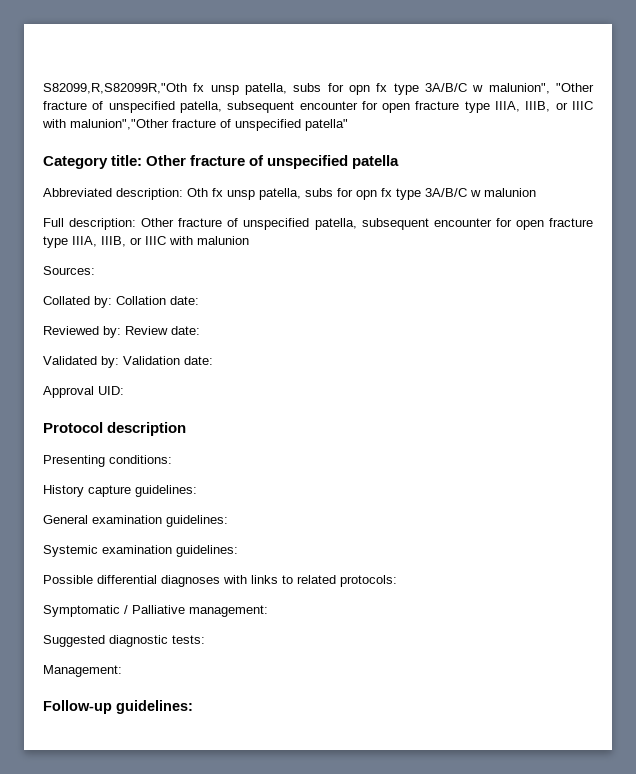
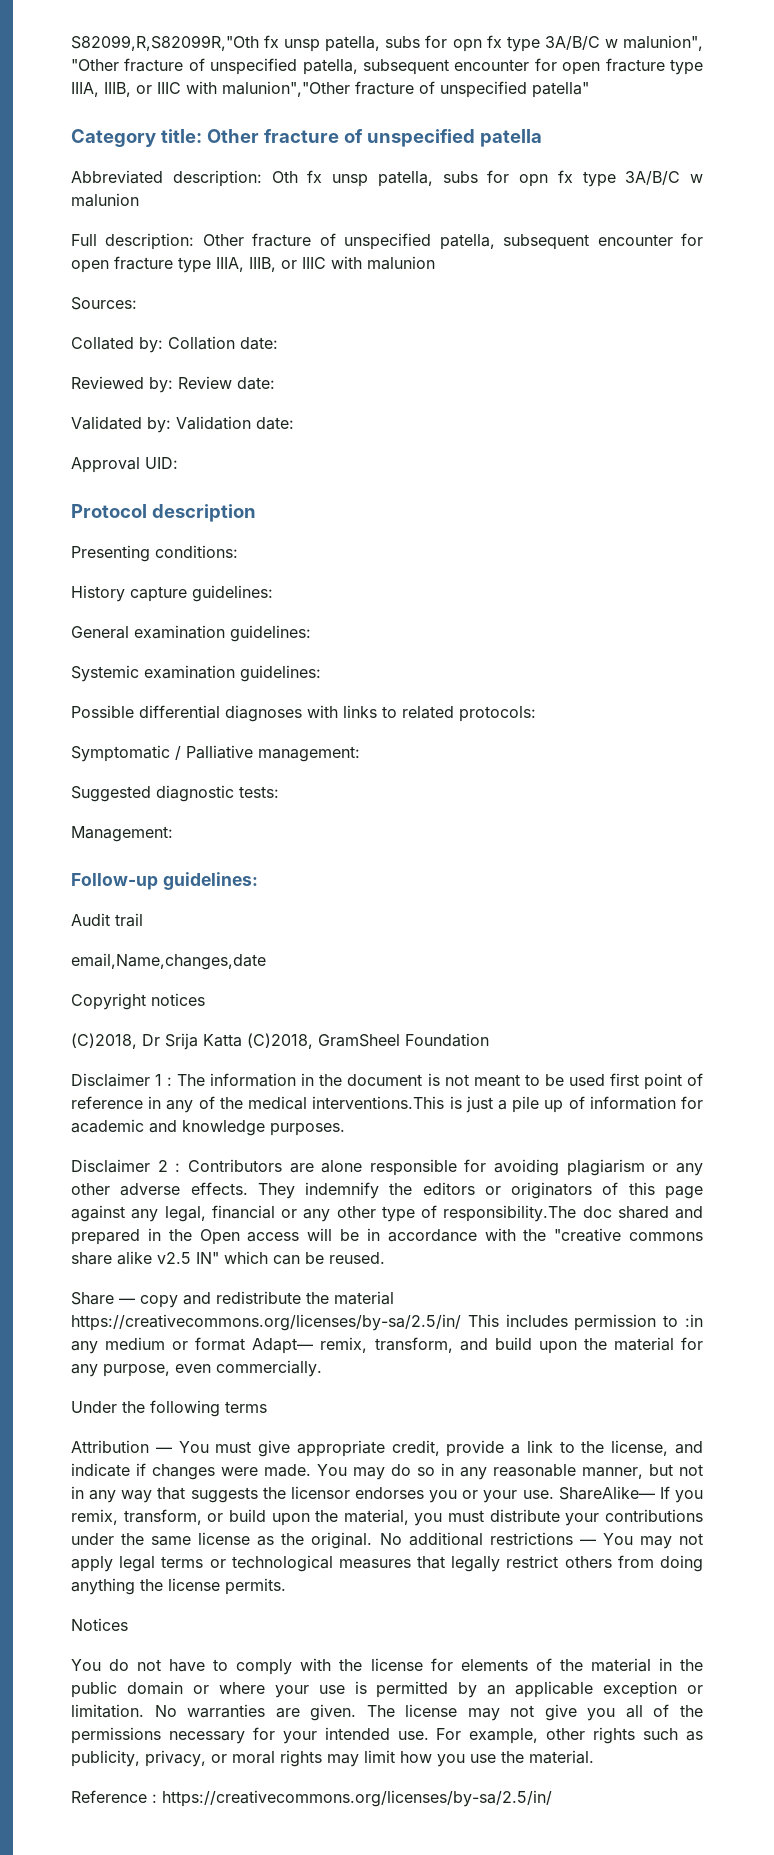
+ Audit trail
+ email,Name,changes,date
+ Copyright notices
+ (C)2018, Dr Srija Katta (C)2018, GramSheel Foundation
+ Disclaimer 1 : The information in the document is not meant to be used first point of reference in any of the medical interventions.This is just a pile up of information for academic and knowledge purposes.
+ Disclaimer 2 : Contributors are alone responsible for avoiding plagiarism or any other adverse effects. They indemnify the editors or originators of this page against any legal, financial or any other type of responsibility.The doc shared and prepared in the Open access will be in accordance with the "creative commons share alike v2.5 IN" which can be reused.
+ Share — copy and redistribute the material https://creativecommons.org/licenses/by-sa/2.5/in/ This includes permission to :in any medium or format Adapt— remix, transform, and build upon the material for any purpose, even commercially.
+ Under the following terms
+ Attribution — You must give appropriate credit, provide a link to the license, and indicate if changes were made. You may do so in any reasonable manner, but not in any way that suggests the licensor endorses you or your use. ShareAlike— If you remix, transform, or build upon the material, you must distribute your contributions under the same license as the original. No additional restrictions — You may not apply legal terms or technological measures that legally restrict others from doing anything the license permits.
+ Notices
+ You do not have to comply with the license for elements of the material in the public domain or where your use is permitted by an applicable exception or limitation. No warranties are given. The license may not give you all of the permissions necessary for your intended use. For example, other rights such as publicity, privacy, or moral rights may limit how you use the material.
+ Reference : https://creativecommons.org/licenses/by-sa/2.5/in/

